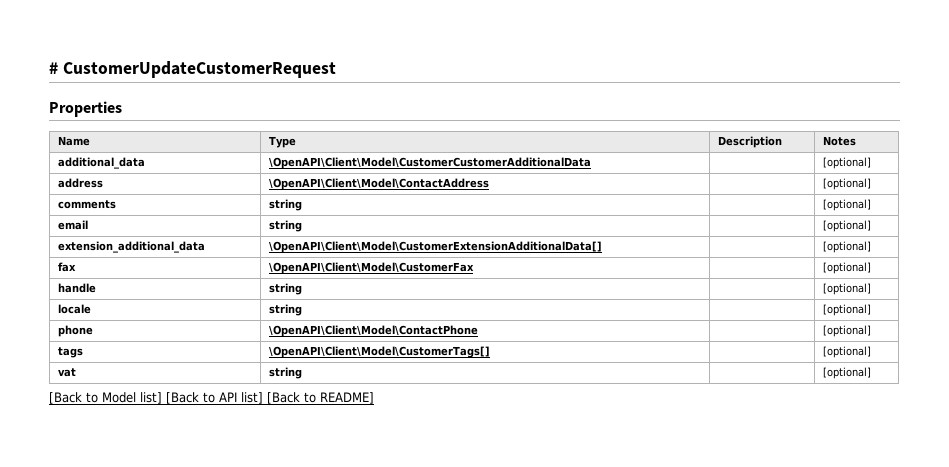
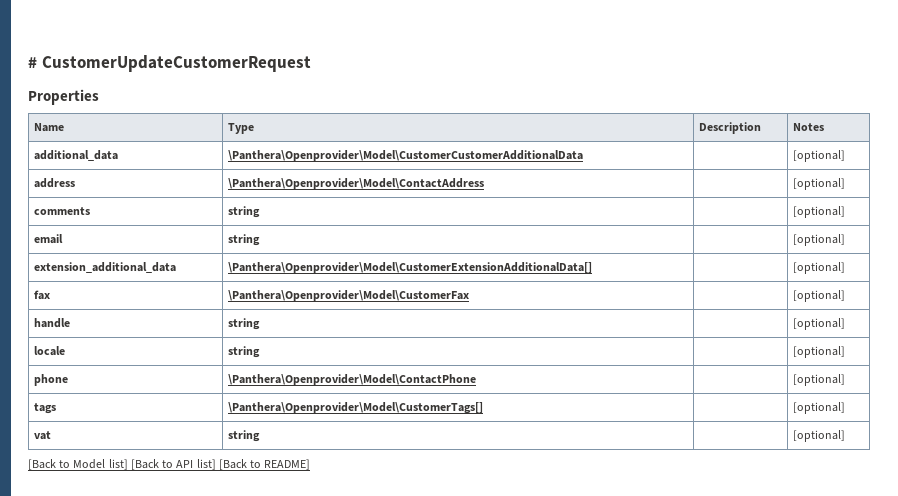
- additional_data | \OpenAPI\Client\Model\CustomerCustomerAdditionalData | | [optional]
+ additional_data | \Panthera\Openprovider\Model\CustomerCustomerAdditionalData | | [optional]
- address | \OpenAPI\Client\Model\ContactAddress | | [optional]
+ address | \Panthera\Openprovider\Model\ContactAddress | | [optional]
- extension_additional_data | \OpenAPI\Client\Model\CustomerExtensionAdditionalData[] | | [optional]
+ extension_additional_data | \Panthera\Openprovider\Model\CustomerExtensionAdditionalData[] | | [optional]
- fax | \OpenAPI\Client\Model\CustomerFax | | [optional]
+ fax | \Panthera\Openprovider\Model\CustomerFax | | [optional]
- phone | \OpenAPI\Client\Model\ContactPhone | | [optional]
+ phone | \Panthera\Openprovider\Model\ContactPhone | | [optional]
- tags | \OpenAPI\Client\Model\CustomerTags[] | | [optional]
+ tags | \Panthera\Openprovider\Model\CustomerTags[] | | [optional]

